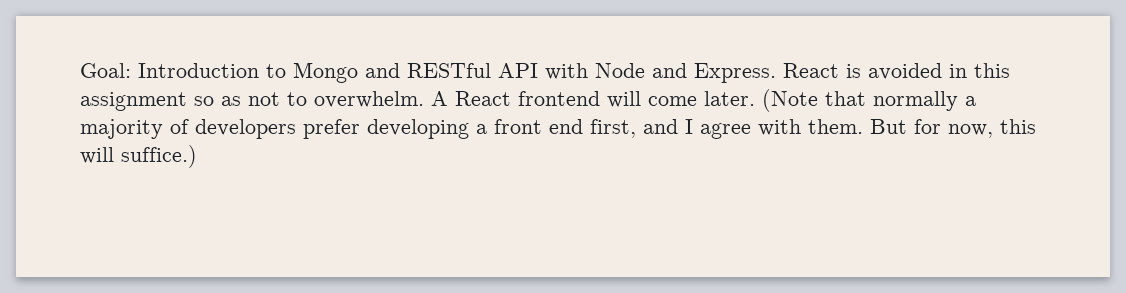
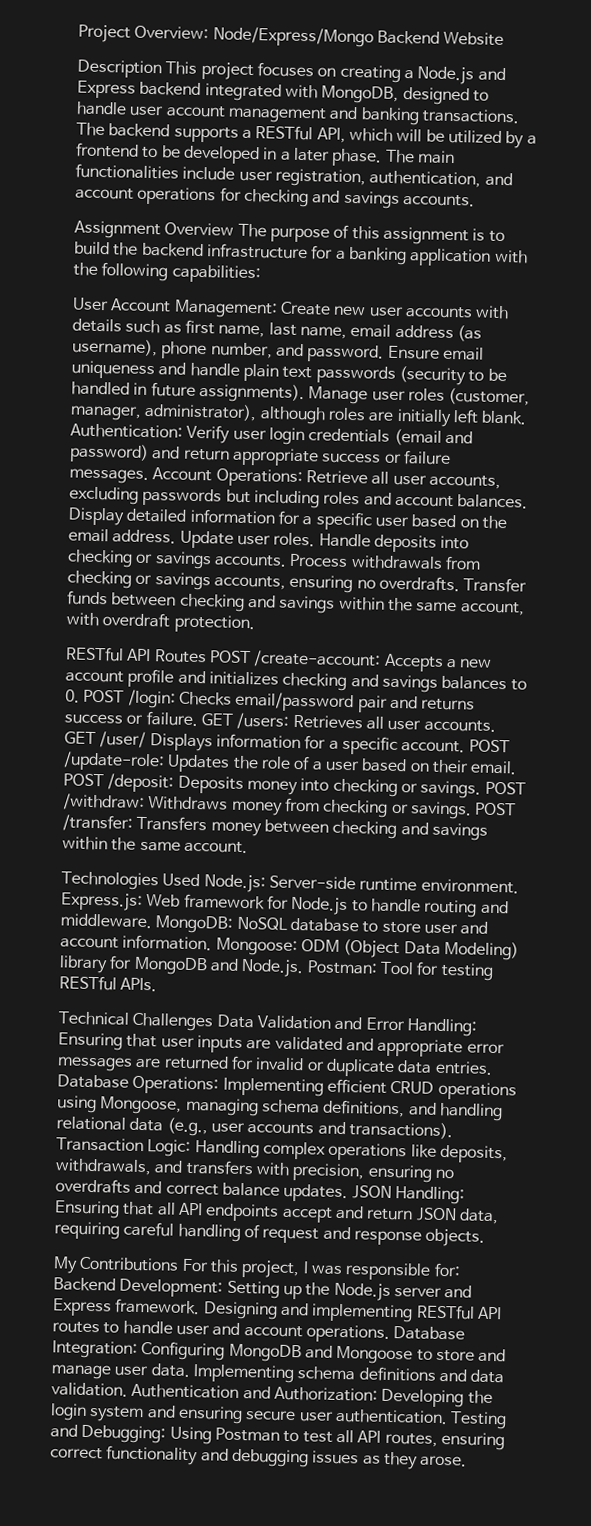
- Goal: Introduction to Mongo and RESTful API with Node and Express. React is avoided in this assignment so as not to overwhelm. A React frontend will come later. (Note that normally a majority of developers prefer developing a front end first, and I agree with them. But for now, this will suffice.)
+ Project Overview: Node/Express/Mongo Backend Website
+ Description This project focuses on creating a Node.js and Express backend integrated with MongoDB, designed to handle user account management and banking transactions. The backend supports a RESTful API, which will be utilized by a frontend to be developed in a later phase. The main functionalities include user registration, authentication, and account operations for checking and savings accounts.
+ Assignment Overview The purpose of this assignment is to build the backend infrastructure for a banking application with the following capabilities:
+ User Account Management: Create new user accounts with details such as first name, last name, email address (as username), phone number, and password. Ensure email uniqueness and handle plain text passwords (security to be handled in future assignments). Manage user roles (customer, manager, administrator), although roles are initially left blank. Authentication: Verify user login credentials (email and password) and return appropriate success or failure messages. Account Operations: Retrieve all user accounts, excluding passwords but including roles and account balances. Display detailed information for a specific user based on the email address. Update user roles. Handle deposits into checking or savings accounts. Process withdrawals from checking or savings accounts, ensuring no overdrafts. Transfer funds between checking and savings within the same account, with overdraft protection.
+ RESTful API Routes POST /create-account: Accepts a new account profile and initializes checking and savings balances to 0. POST /login: Checks email/password pair and returns success or failure. GET /users: Retrieves all user accounts. GET /user/ Displays information for a specific account. POST /update-role: Updates the role of a user based on their email. POST /deposit: Deposits money into checking or savings. POST /withdraw: Withdraws money from checking or savings. POST /transfer: Transfers money between checking and savings within the same account.
+ Technologies Used Node.js: Server-side runtime environment. Express.js: Web framework for Node.js to handle routing and middleware. MongoDB: NoSQL database to store user and account information. Mongoose: ODM (Object Data Modeling) library for MongoDB and Node.js. Postman: Tool for testing RESTful APIs.
+ Technical Challenges Data Validation and Error Handling: Ensuring that user inputs are validated and appropriate error messages are returned for invalid or duplicate data entries. Database Operations: Implementing efficient CRUD operations using Mongoose, managing schema definitions, and handling relational data (e.g., user accounts and transactions). Transaction Logic: Handling complex operations like deposits, withdrawals, and transfers with precision, ensuring no overdrafts and correct balance updates. JSON Handling: Ensuring that all API endpoints accept and return JSON data, requiring careful handling of request and response objects.
+ My Contributions For this project, I was responsible for: Backend Development: Setting up the Node.js server and Express framework. Designing and implementing RESTful API routes to handle user and account operations. Database Integration: Configuring MongoDB and Mongoose to store and manage user data. Implementing schema definitions and data validation. Authentication and Authorization: Developing the login system and ensuring secure user authentication. Testing and Debugging: Using Postman to test all API routes, ensuring correct functionality and debugging issues as they arose.

